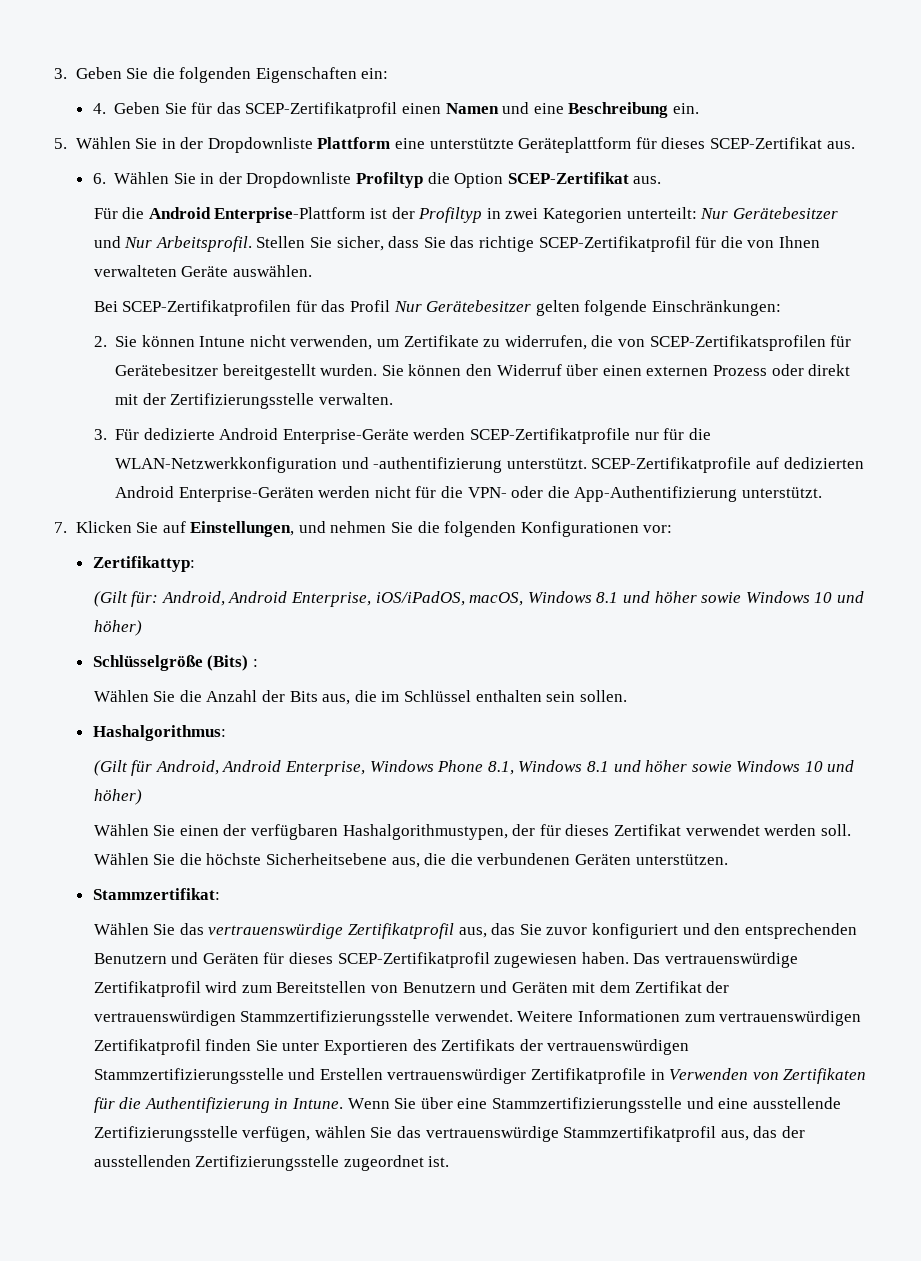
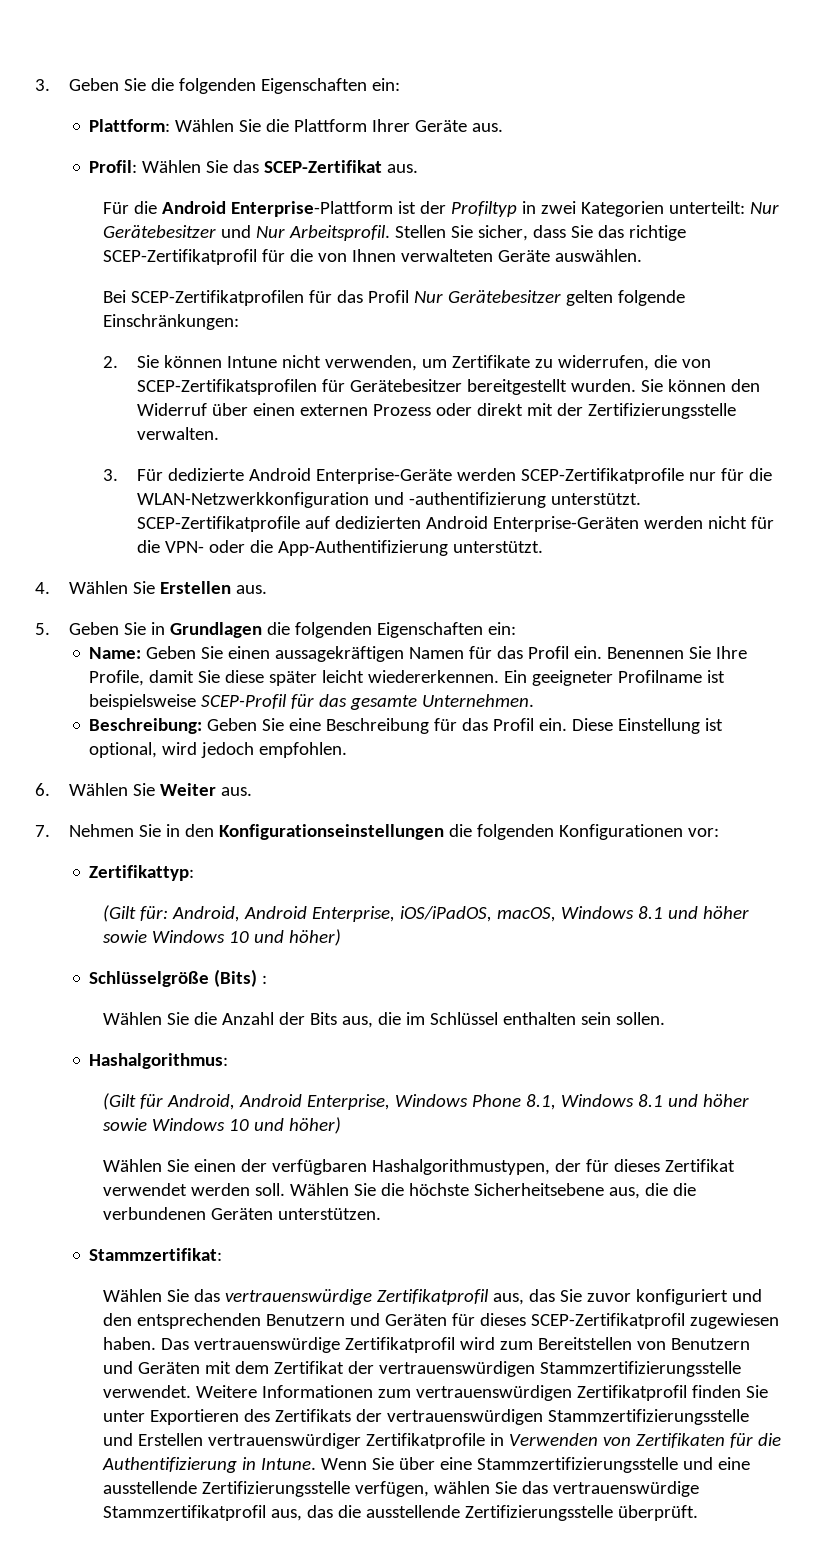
- 4. Geben Sie für das SCEP-Zertifikatprofil einen Namen und eine Beschreibung ein.
- 5. Wählen Sie in der Dropdownliste Plattform eine unterstützte Geräteplattform für dieses SCEP-Zertifikat aus.
- 6. Wählen Sie in der Dropdownliste Profiltyp die Option SCEP-Zertifikat aus.
+ Plattform: Wählen Sie die Plattform Ihrer Geräte aus.
+ Profil: Wählen Sie das SCEP-Zertifikat aus.
- 7. Klicken Sie auf Einstellungen, und nehmen Sie die folgenden Konfigurationen vor:
+ 4. Wählen Sie Erstellen aus.
+ 5. Geben Sie in Grundlagen die folgenden Eigenschaften ein:
+ Name: Geben Sie einen aussagekräftigen Namen für das Profil ein. Benennen Sie Ihre Profile, damit Sie diese später leicht wiedererkennen. Ein geeigneter Profilname ist beispielsweise SCEP-Profil für das gesamte Unternehmen.
+ Beschreibung: Geben Sie eine Beschreibung für das Profil ein. Diese Einstellung ist optional, wird jedoch empfohlen.
+ 6. Wählen Sie Weiter aus.
+ 7. Nehmen Sie in den Konfigurationseinstellungen die folgenden Konfigurationen vor:
- Wenn Sie über eine Stammzertifizierungsstelle und eine ausstellende Zertifizierungsstelle verfügen, wählen Sie das vertrauenswürdige Stammzertifikatprofil aus, das der ausstellenden Zertifizierungsstelle zugeordnet ist.
+ Wenn Sie über eine Stammzertifizierungsstelle und eine ausstellende Zertifizierungsstelle verfügen, wählen Sie das vertrauenswürdige Stammzertifikatprofil aus, das die ausstellende Zertifizierungsstelle überprüft.

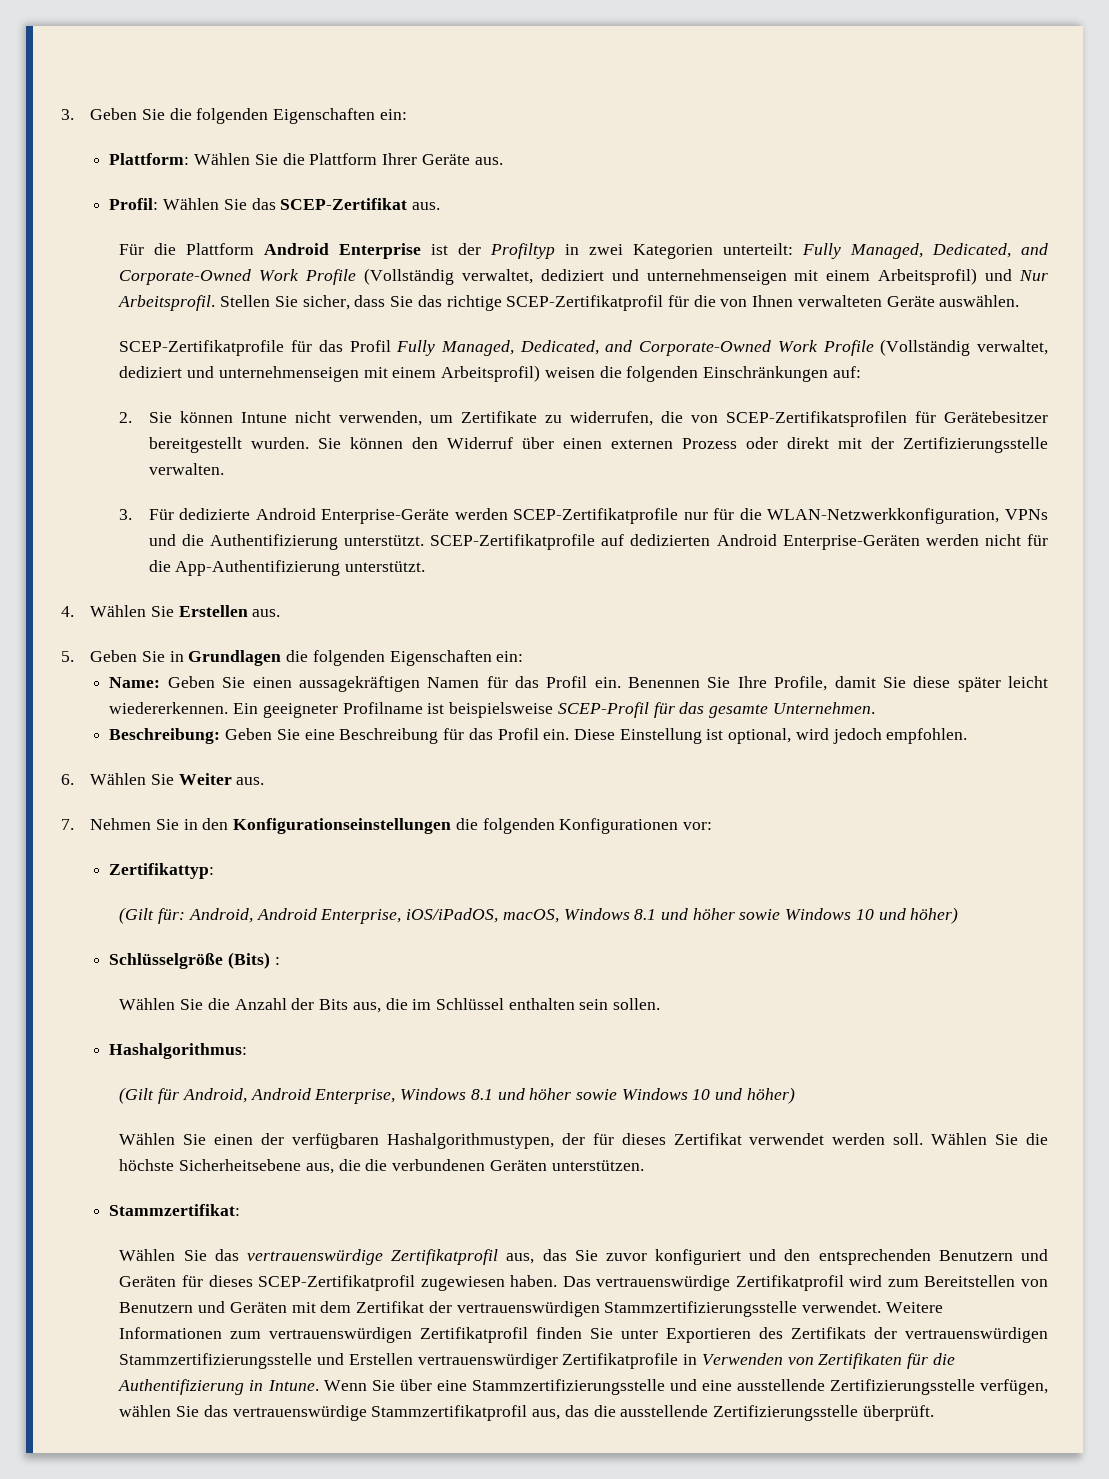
- Für die Android Enterprise-Plattform ist der Profiltyp in zwei Kategorien unterteilt: Nur Gerätebesitzer und Nur Arbeitsprofil.
+ Für die Plattform Android Enterprise ist der Profiltyp in zwei Kategorien unterteilt: Fully Managed, Dedicated, and Corporate-Owned Work Profile (Vollständig verwaltet, dediziert und unternehmenseigen mit einem Arbeitsprofil) und Nur Arbeitsprofil.
- Bei SCEP-Zertifikatprofilen für das Profil Nur Gerätebesitzer gelten folgende Einschränkungen:
+ SCEP-Zertifikatprofile für das Profil Fully Managed, Dedicated, and Corporate-Owned Work Profile (Vollständig verwaltet, dediziert und unternehmenseigen mit einem Arbeitsprofil) weisen die folgenden Einschränkungen auf:
- 3. Für dedizierte Android Enterprise-Geräte werden SCEP-Zertifikatprofile nur für die WLAN-Netzwerkkonfiguration und -authentifizierung unterstützt.
+ 3. Für dedizierte Android Enterprise-Geräte werden SCEP-Zertifikatprofile nur für die WLAN-Netzwerkkonfiguration, VPNs und die Authentifizierung unterstützt.
- SCEP-Zertifikatprofile auf dedizierten Android Enterprise-Geräten werden nicht für die VPN- oder die App-Authentifizierung unterstützt.
+ SCEP-Zertifikatprofile auf dedizierten Android Enterprise-Geräten werden nicht für die App-Authentifizierung unterstützt.
- (Gilt für Android, Android Enterprise, Windows Phone 8.1, Windows 8.1 und höher sowie Windows 10 und höher)
+ (Gilt für Android, Android Enterprise, Windows 8.1 und höher sowie Windows 10 und höher)

